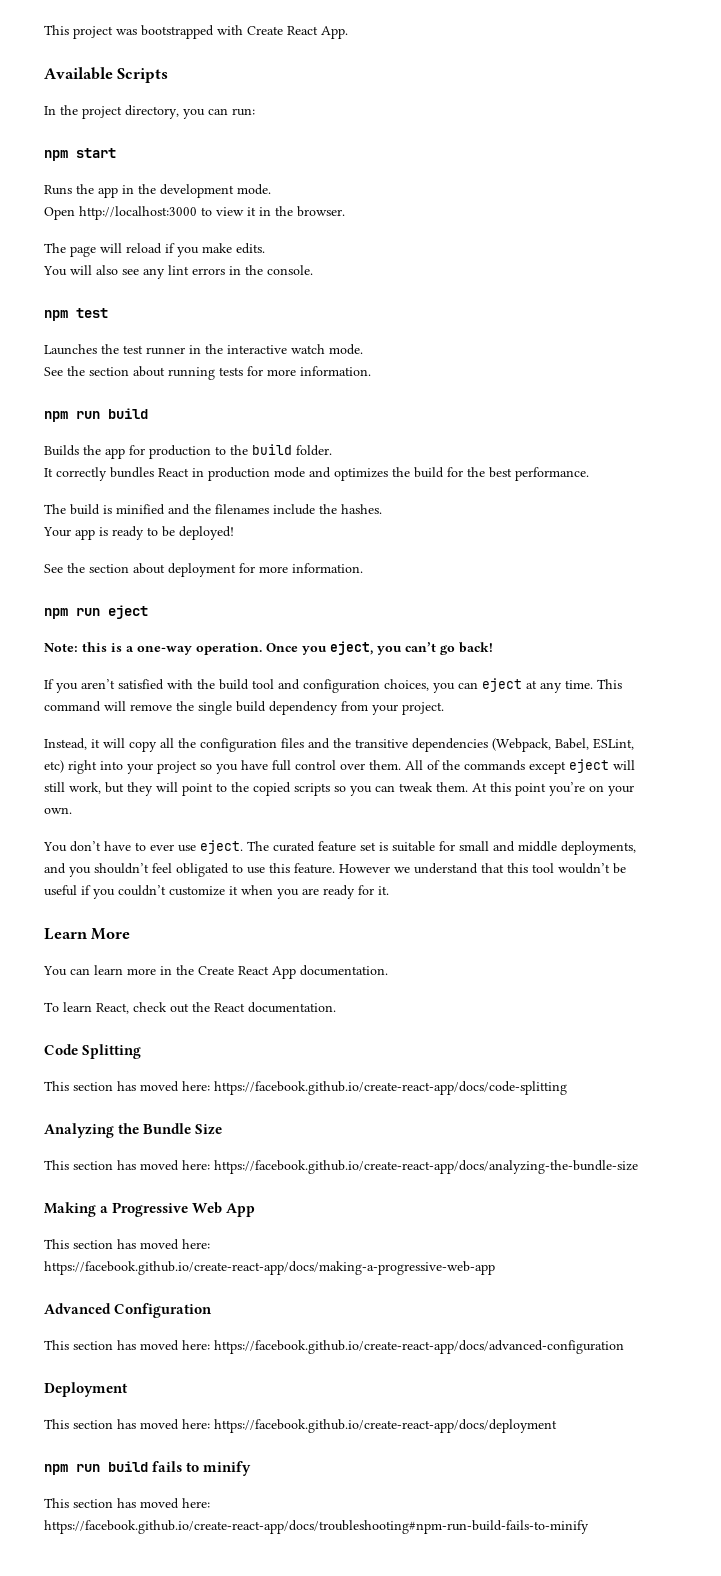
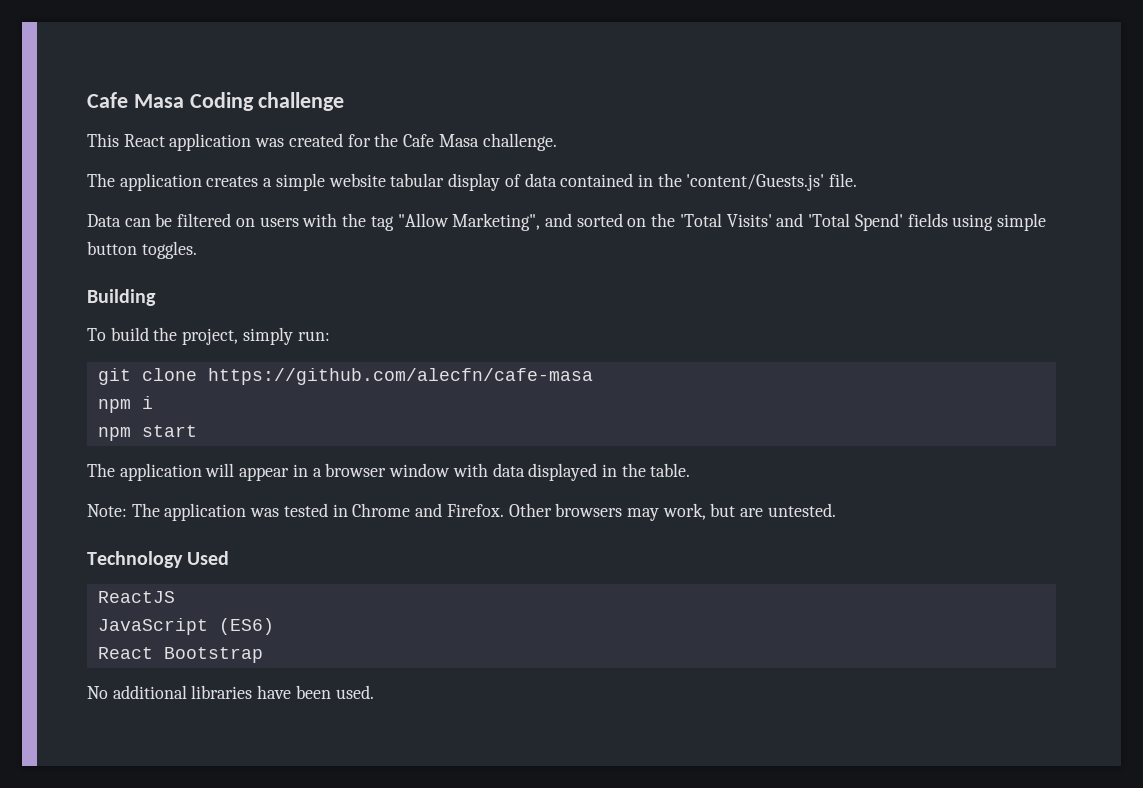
- This project was bootstrapped with Create React App.
- Available Scripts
- In the project directory, you can run:
+ Cafe Masa Coding challenge
+ This React application was created for the Cafe Masa challenge.
+ The application creates a simple website tabular display of data contained in the 'content/Guests.js' file.
+ Data can be filtered on users with the tag "Allow Marketing", and sorted on the 'Total Visits' and 'Total Spend' fields using simple button toggles.
+ Building
+ To build the project, simply run:
+ git clone https://github.com/alecfn/cafe-masa
+ npm i
  npm start
- Runs the app in the development mode.
- Open http://localhost:3000 to view it in the browser.
- The page will reload if you make edits.
- You will also see any lint errors in the console.
- npm test
- Launches the test runner in the interactive watch mode.
- See the section about running tests for more information.
- npm run build
- Builds the app for production to the build folder.
- It correctly bundles React in production mode and optimizes the build for the best performance.
- The build is minified and the filenames include the hashes.
- Your app is ready to be deployed!
- See the section about deployment for more information.
- npm run eject
- Note: this is a one-way operation. Once you eject, you can’t go back!
- If you aren’t satisfied with the build tool and configuration choices, you can eject at any time. This command will remove the single build dependency from your project.
- Instead, it will copy all the configuration files and the transitive dependencies (Webpack, Babel, ESLint, etc) right into your project so you have full control over them. All of the commands except eject will still work, but they will point to the copied scripts so you can tweak them. At this point you’re on your own.
- You don’t have to ever use eject. The curated feature set is suitable for small and middle deployments, and you shouldn’t feel obligated to use this feature. However we understand that this tool wouldn’t be useful if you couldn’t customize it when you are ready for it.
- Learn More
- You can learn more in the Create React App documentation.
- To learn React, check out the React documentation.
- Code Splitting
- This section has moved here: https://facebook.github.io/create-react-app/docs/code-splitting
- Analyzing the Bundle Size
- This section has moved here: https://facebook.github.io/create-react-app/docs/analyzing-the-bundle-size
- Making a Progressive Web App
- This section has moved here: https://facebook.github.io/create-react-app/docs/making-a-progressive-web-app
- Advanced Configuration
- This section has moved here: https://facebook.github.io/create-react-app/docs/advanced-configuration
- Deployment
- This section has moved here: https://facebook.github.io/create-react-app/docs/deployment
- npm run build fails to minify
- This section has moved here: https://facebook.github.io/create-react-app/docs/troubleshooting#npm-run-build-fails-to-minify
+ The application will appear in a browser window with data displayed in the table.
+ Note: The application was tested in Chrome and Firefox. Other browsers may work, but are untested.
+ Technology Used
+ ReactJS
+ JavaScript (ES6)
+ React Bootstrap
+ No additional libraries have been used.

